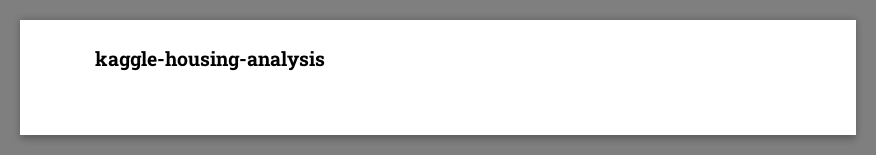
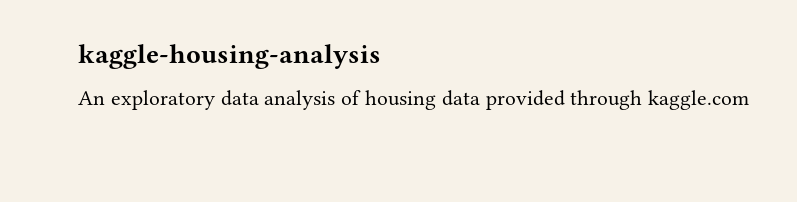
+ An exploratory data analysis of housing data provided through kaggle.com

